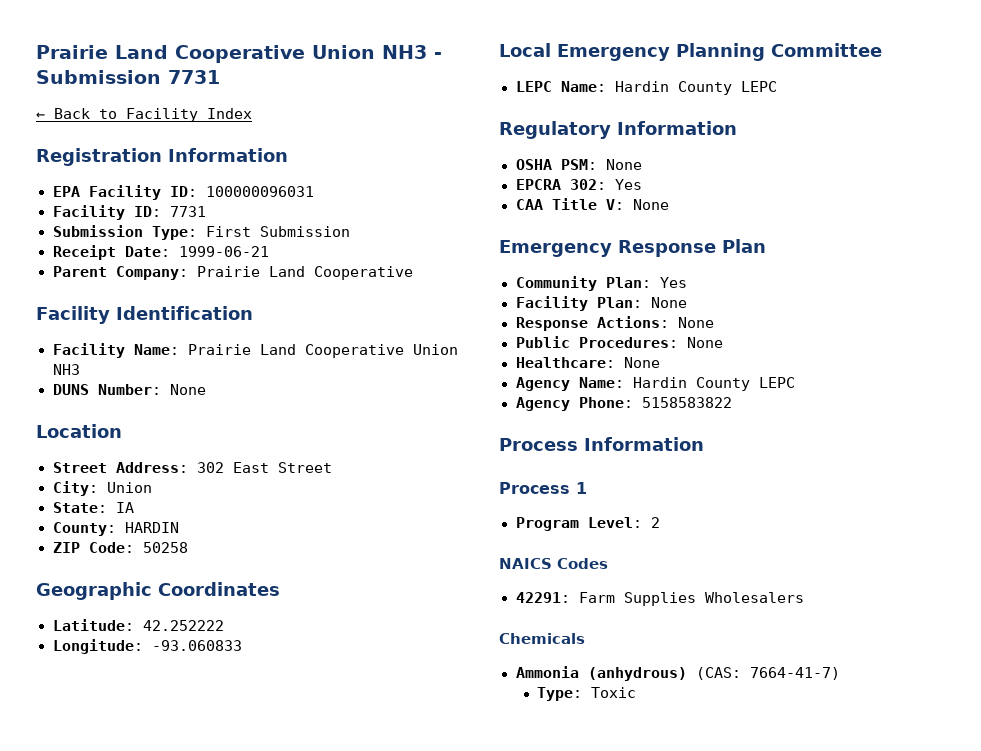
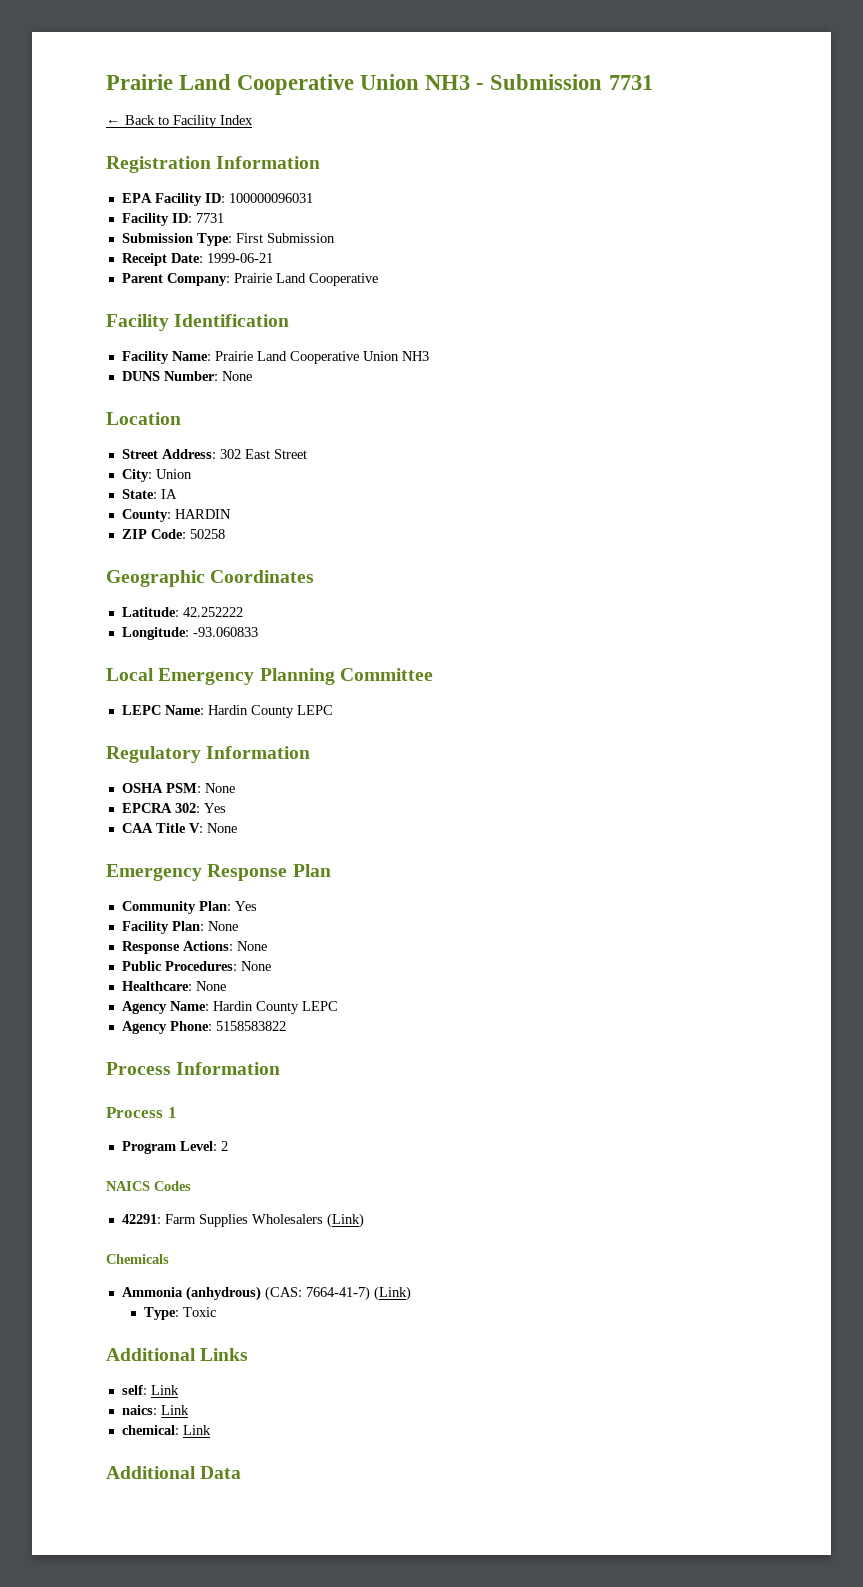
- 42291: Farm Supplies Wholesalers
+ 42291: Farm Supplies Wholesalers (Link)
- Ammonia (anhydrous) (CAS: 7664-41-7)
+ Ammonia (anhydrous) (CAS: 7664-41-7) (Link)
+ Additional Links
+ self: Link
+ naics: Link
+ chemical: Link
+ Additional Data

